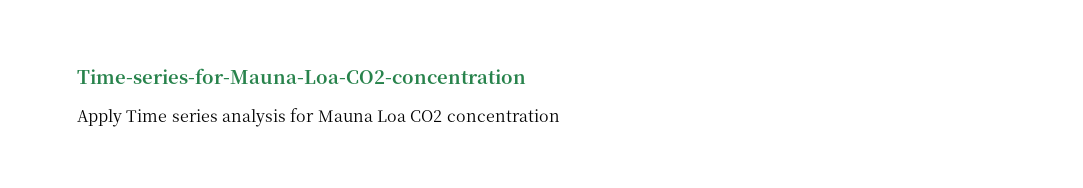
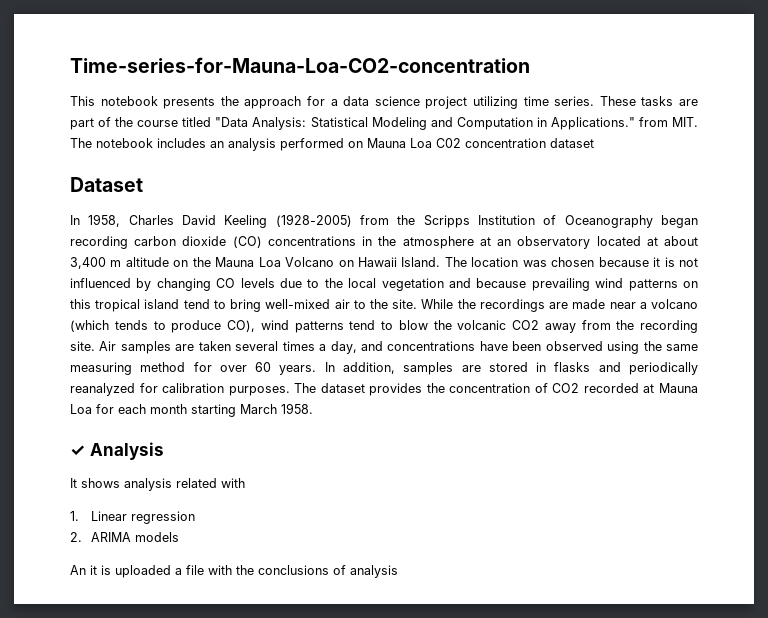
- Apply Time series analysis for Mauna Loa CO2 concentration
+ This notebook presents the approach for a data science project utilizing time series. These tasks are part of the course titled "Data Analysis: Statistical Modeling and Computation in Applications." from MIT. The notebook includes an analysis performed on Mauna Loa C02 concentration dataset
+ Dataset
+ In 1958, Charles David Keeling (1928-2005) from the Scripps Institution of Oceanography began recording carbon dioxide (CO) concentrations in the atmosphere at an observatory located at about 3,400 m altitude on the Mauna Loa Volcano on Hawaii Island. The location was chosen because it is not influenced by changing CO levels due to the local vegetation and because prevailing wind patterns on this tropical island tend to bring well-mixed air to the site. While the recordings are made near a volcano (which tends to produce CO), wind patterns tend to blow the volcanic CO2 away from the recording site. Air samples are taken several times a day, and concentrations have been observed using the same measuring method for over 60 years. In addition, samples are stored in flasks and periodically reanalyzed for calibration purposes. The dataset provides the concentration of CO2 recorded at Mauna Loa for each month starting March 1958.
+ ✓ Analysis
+ It shows analysis related with
+ 1. Linear regression
+ 2. ARIMA models
+ An it is uploaded a file with the conclusions of analysis

